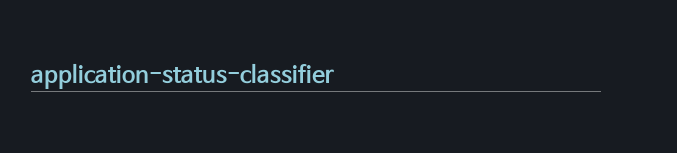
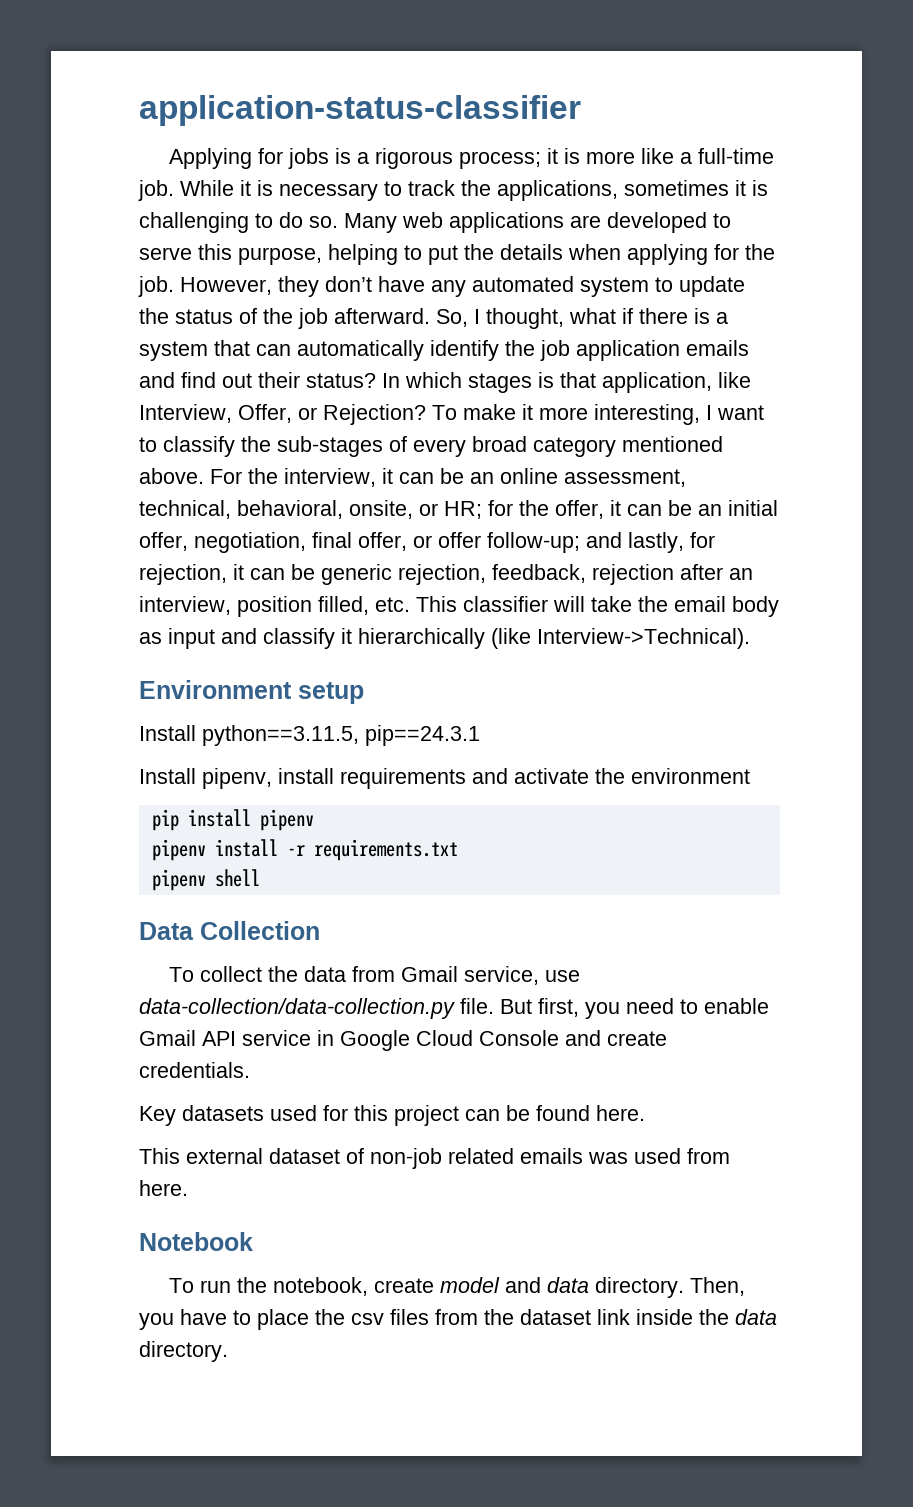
+ Applying for jobs is a rigorous process; it is more like a full-time job. While it is necessary to track the applications, sometimes it is challenging to do so. Many web applications are developed to serve this purpose, helping to put the details when applying for the job. However, they don’t have any automated system to update the status of the job afterward. So, I thought, what if there is a system that can automatically identify the job application emails and find out their status? In which stages is that application, like Interview, Offer, or Rejection? To make it more interesting, I want to classify the sub-stages of every broad category mentioned above. For the interview, it can be an online assessment, technical, behavioral, onsite, or HR; for the offer, it can be an initial offer, negotiation, final offer, or offer follow-up; and lastly, for rejection, it can be generic rejection, feedback, rejection after an interview, position filled, etc. This classifier will take the email body as input and classify it hierarchically (like Interview->Technical).
+ Environment setup
+ Install python==3.11.5, pip==24.3.1
+ Install pipenv, install requirements and activate the environment
+ pip install pipenv
+ pipenv install -r requirements.txt
+ pipenv shell
+ Data Collection
+ To collect the data from Gmail service, use data-collection/data-collection.py file. But first, you need to enable Gmail API service in Google Cloud Console and create credentials.
+ Key datasets used for this project can be found here.
+ This external dataset of non-job related emails was used from here.
+ Notebook
+ To run the notebook, create model and data directory. Then, you have to place the csv files from the dataset link inside the data directory.

